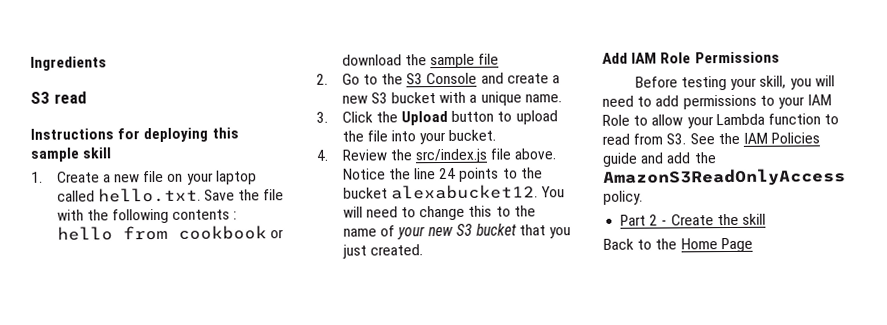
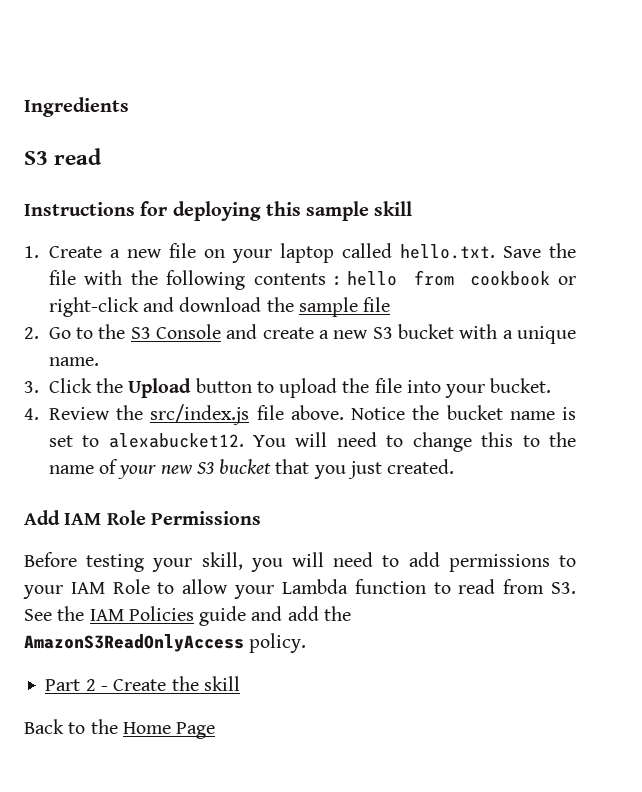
- 1. Create a new file on your laptop called hello.txt. Save the file with the following contents : hello from cookbook or download the sample file
+ 1. Create a new file on your laptop called hello.txt. Save the file with the following contents : hello from cookbook or right-click and download the sample file
- Notice the line 24 points to the bucket alexabucket12.
+ Notice the bucket name is set to alexabucket12.

